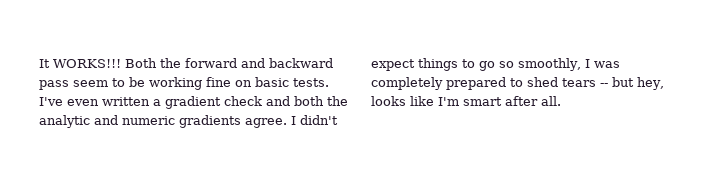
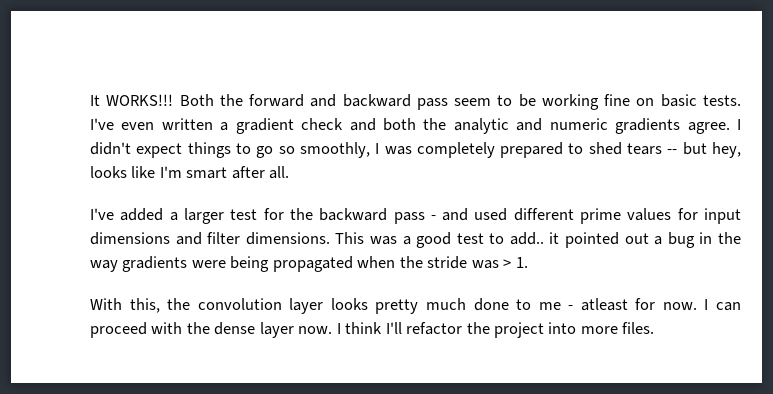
+ I've added a larger test for the backward pass - and used different prime values for input dimensions and filter dimensions. This was a good test to add.. it pointed out a bug in the way gradients were being propagated when the stride was > 1.
+ With this, the convolution layer looks pretty much done to me - atleast for now. I can proceed with the dense layer now. I think I'll refactor the project into more files.

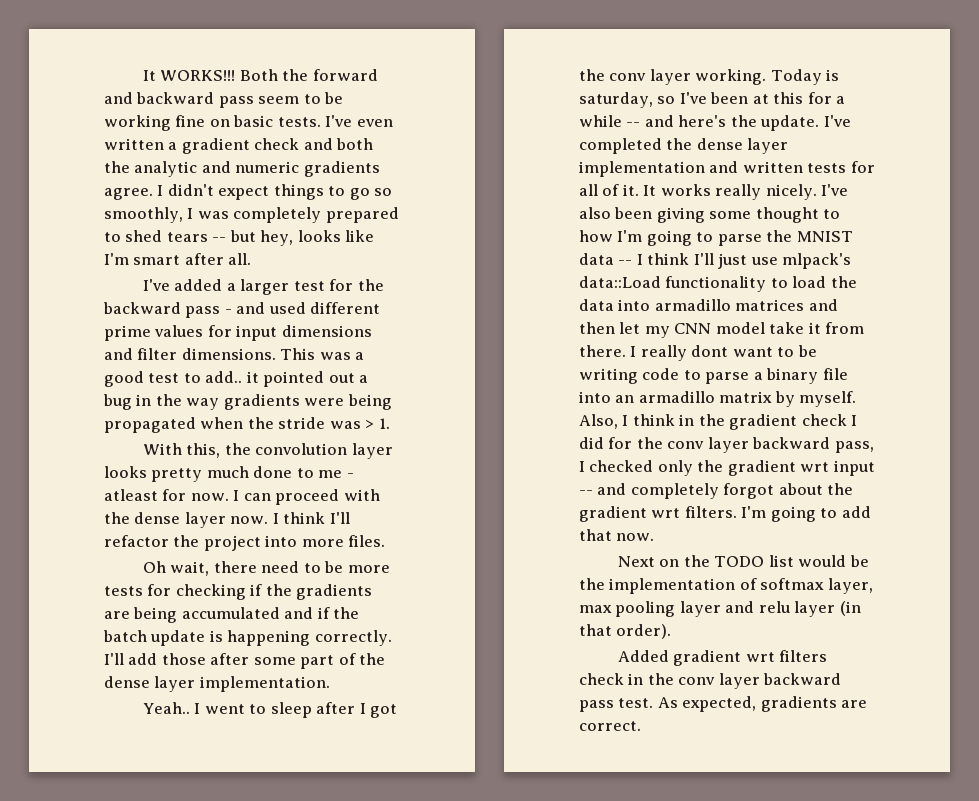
+ Oh wait, there need to be more tests for checking if the gradients are being accumulated and if the batch update is happening correctly. I'll add those after some part of the dense layer implementation.
+ Yeah.. I went to sleep after I got the conv layer working. Today is saturday, so I've been at this for a while -- and here's the update. I've completed the dense layer implementation and written tests for all of it. It works really nicely. I've also been giving some thought to how I'm going to parse the MNIST data -- I think I'll just use mlpack's data::Load functionality to load the data into armadillo matrices and then let my CNN model take it from there. I really dont want to be writing code to parse a binary file into an armadillo matrix by myself. Also, I think in the gradient check I did for the conv layer backward pass, I checked only the gradient wrt input -- and completely forgot about the gradient wrt filters. I'm going to add that now.
+ Next on the TODO list would be the implementation of softmax layer, max pooling layer and relu layer (in that order).
+ Added gradient wrt filters check in the conv layer backward pass test. As expected, gradients are correct.

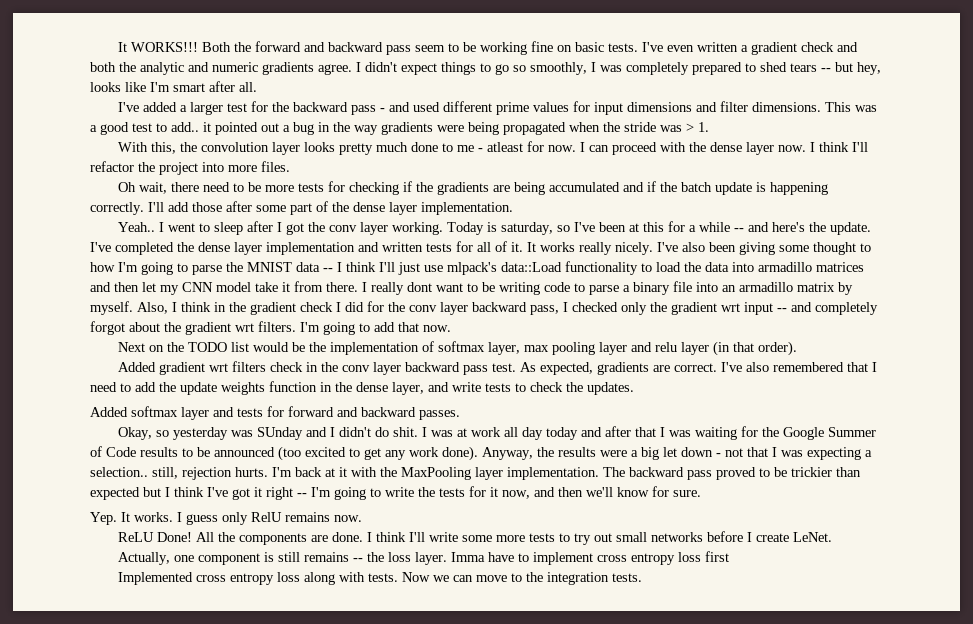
+ I've also remembered that I need to add the update weights function in the dense layer, and write tests to check the updates.
+ Added softmax layer and tests for forward and backward passes.
+ Okay, so yesterday was SUnday and I didn't do shit. I was at work all day today and after that I was waiting for the Google Summer of Code results to be announced (too excited to get any work done). Anyway, the results were a big let down - not that I was expecting a selection.. still, rejection hurts. I'm back at it with the MaxPooling layer implementation. The backward pass proved to be trickier than expected but I think I've got it right -- I'm going to write the tests for it now, and then we'll know for sure.
+ Yep. It works. I guess only RelU remains now.
+ ReLU Done! All the components are done. I think I'll write some more tests to try out small networks before I create LeNet.
+ Actually, one component is still remains -- the loss layer. Imma have to implement cross entropy loss first
+ Implemented cross entropy loss along with tests. Now we can move to the integration tests.

